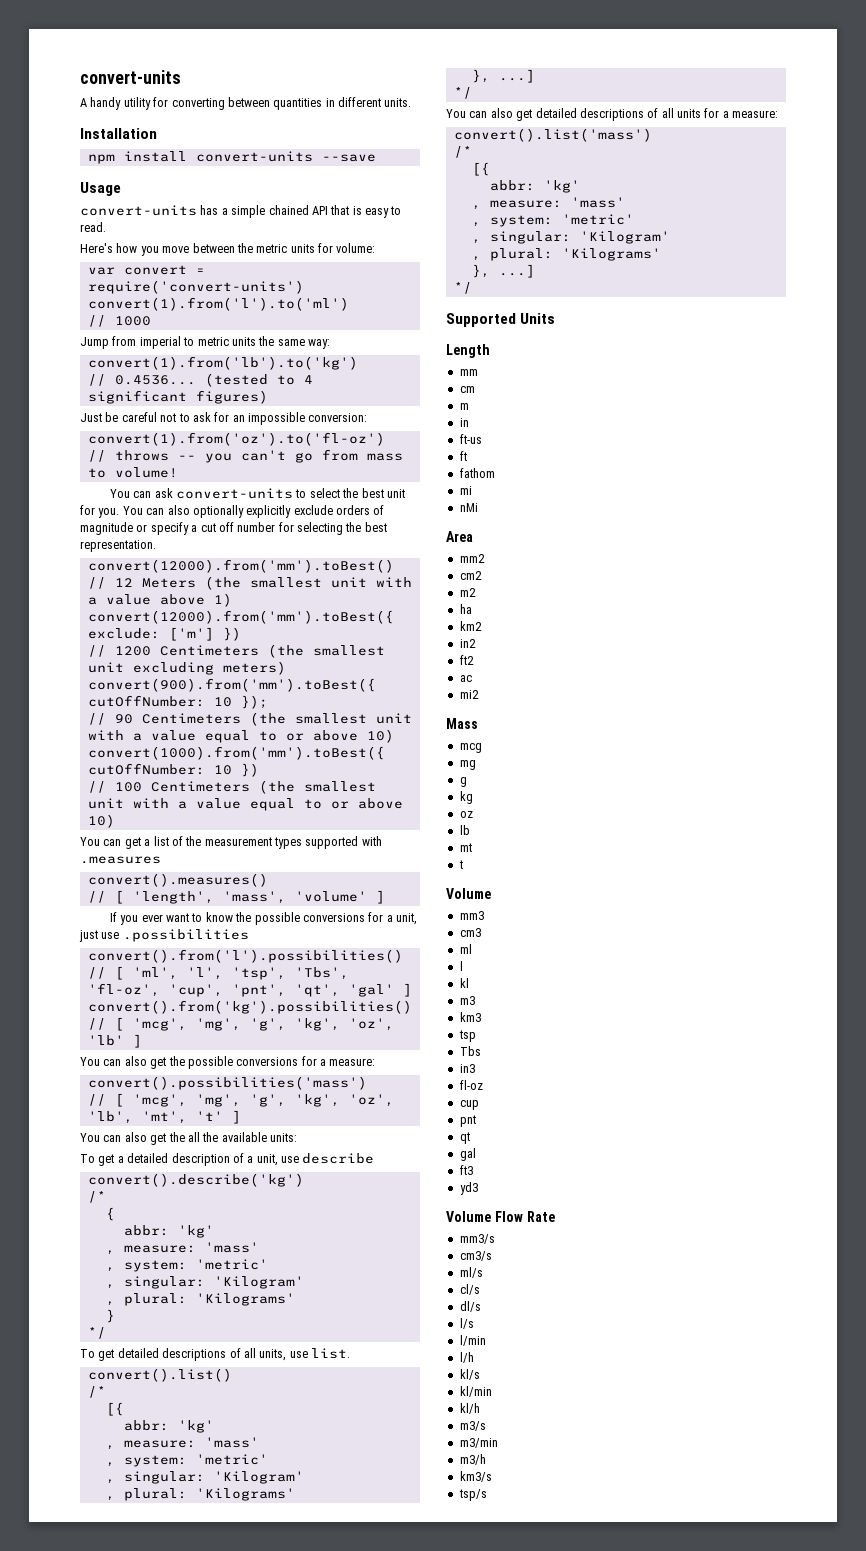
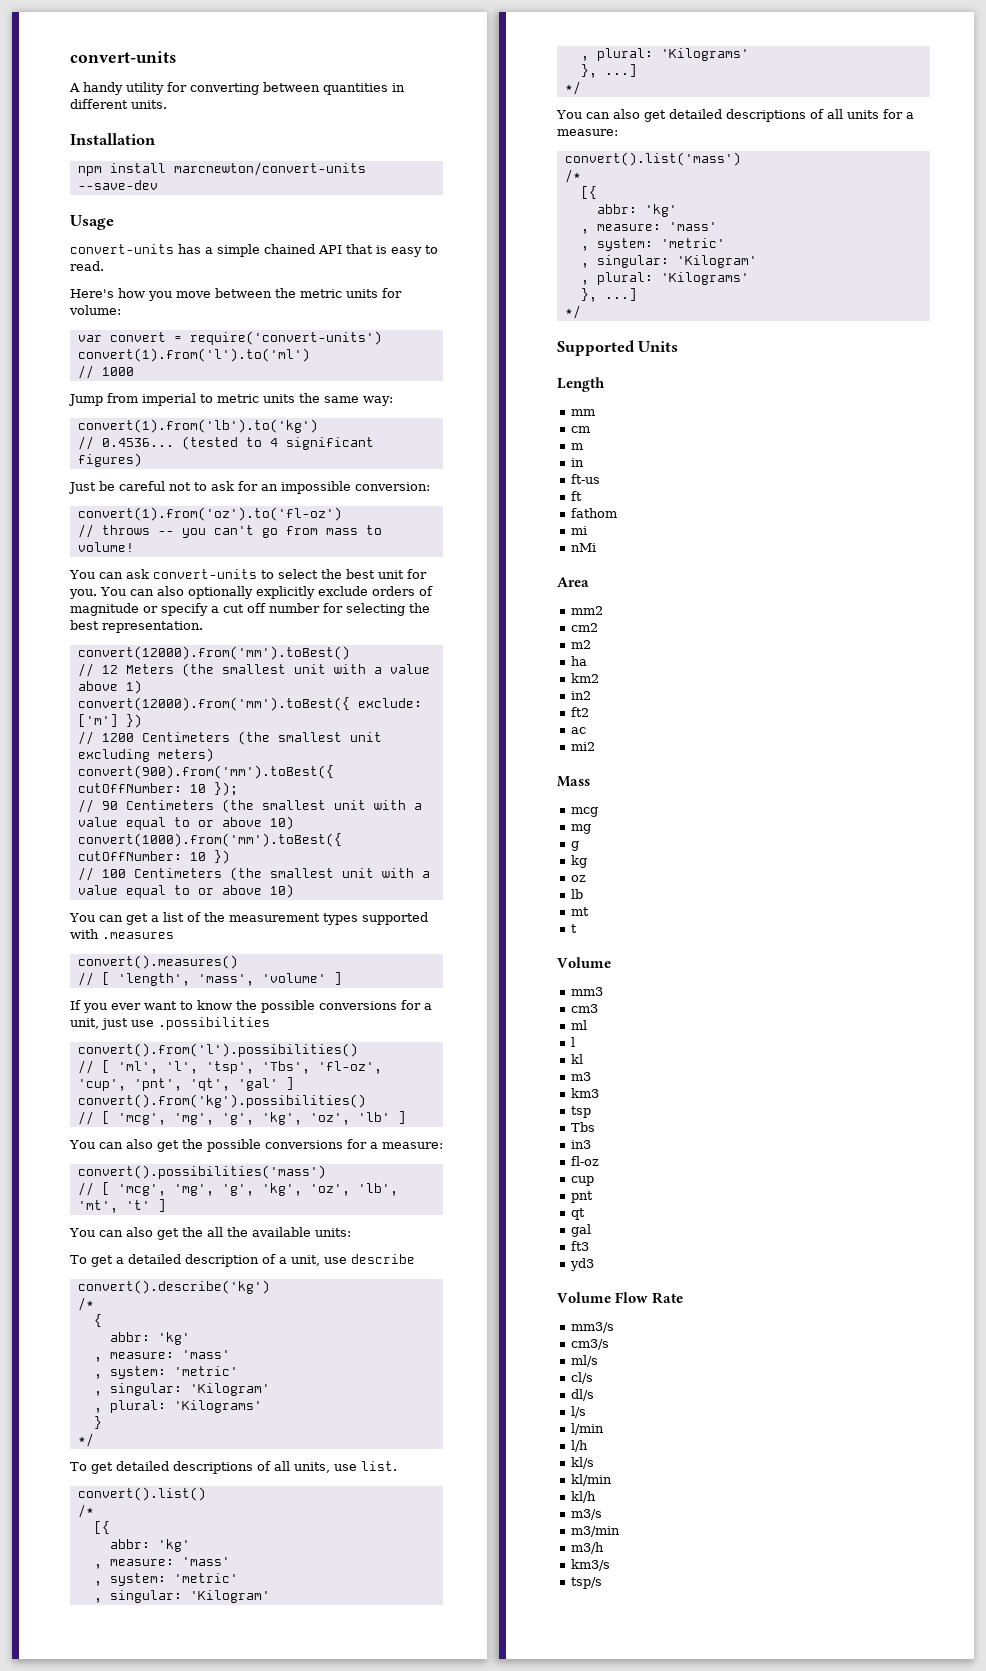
- npm install convert-units --save
+ npm install marcnewton/convert-units --save-dev

